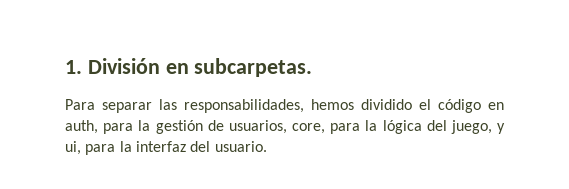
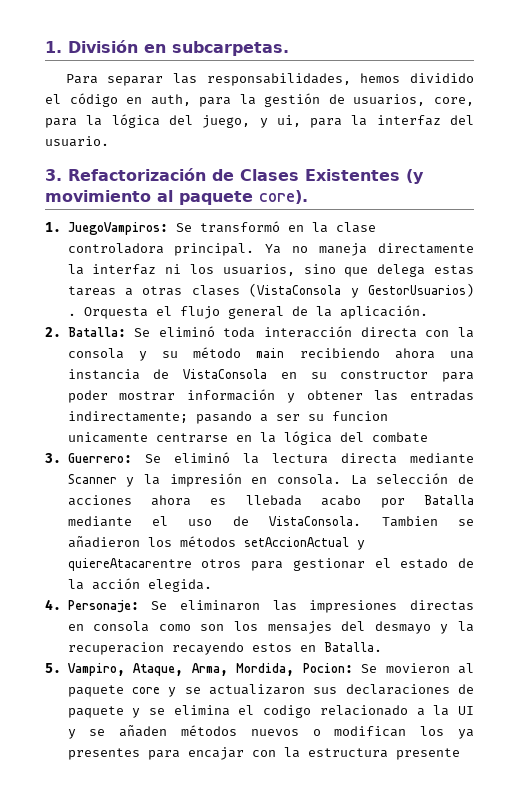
+ 3. Refactorización de Clases Existentes (y movimiento al paquete core).
+ 1. JuegoVampiros: Se transformó en la clase controladora principal. Ya no maneja directamente la interfaz ni los usuarios, sino que delega estas tareas a otras clases (VistaConsola y GestorUsuarios) . Orquesta el flujo general de la aplicación.
+ 2. Batalla: Se eliminó toda interacción directa con la consola y su método main recibiendo ahora una instancia de VistaConsola en su constructor para poder mostrar información y obtener las entradas indirectamente; pasando a ser su funcion unicamente centrarse en la lógica del combate
+ 3. Guerrero: Se eliminó la lectura directa mediante Scanner y la impresión en consola. La selección de acciones ahora es llebada acabo por Batalla mediante el uso de VistaConsola. Tambien se añadieron los métodos setAccionActual y quiereAtacarentre otros para gestionar el estado de la acción elegida.
+ 4. Personaje: Se eliminaron las impresiones directas en consola como son los mensajes del desmayo y la recuperacion recayendo estos en Batalla.
+ 5. Vampiro, Ataque, Arma, Mordida, Pocion: Se movieron al paquete core y se actualizaron sus declaraciones de paquete y se elimina el codigo relacionado a la UI y se añaden métodos nuevos o modifican los ya presentes para encajar con la estructura presente

